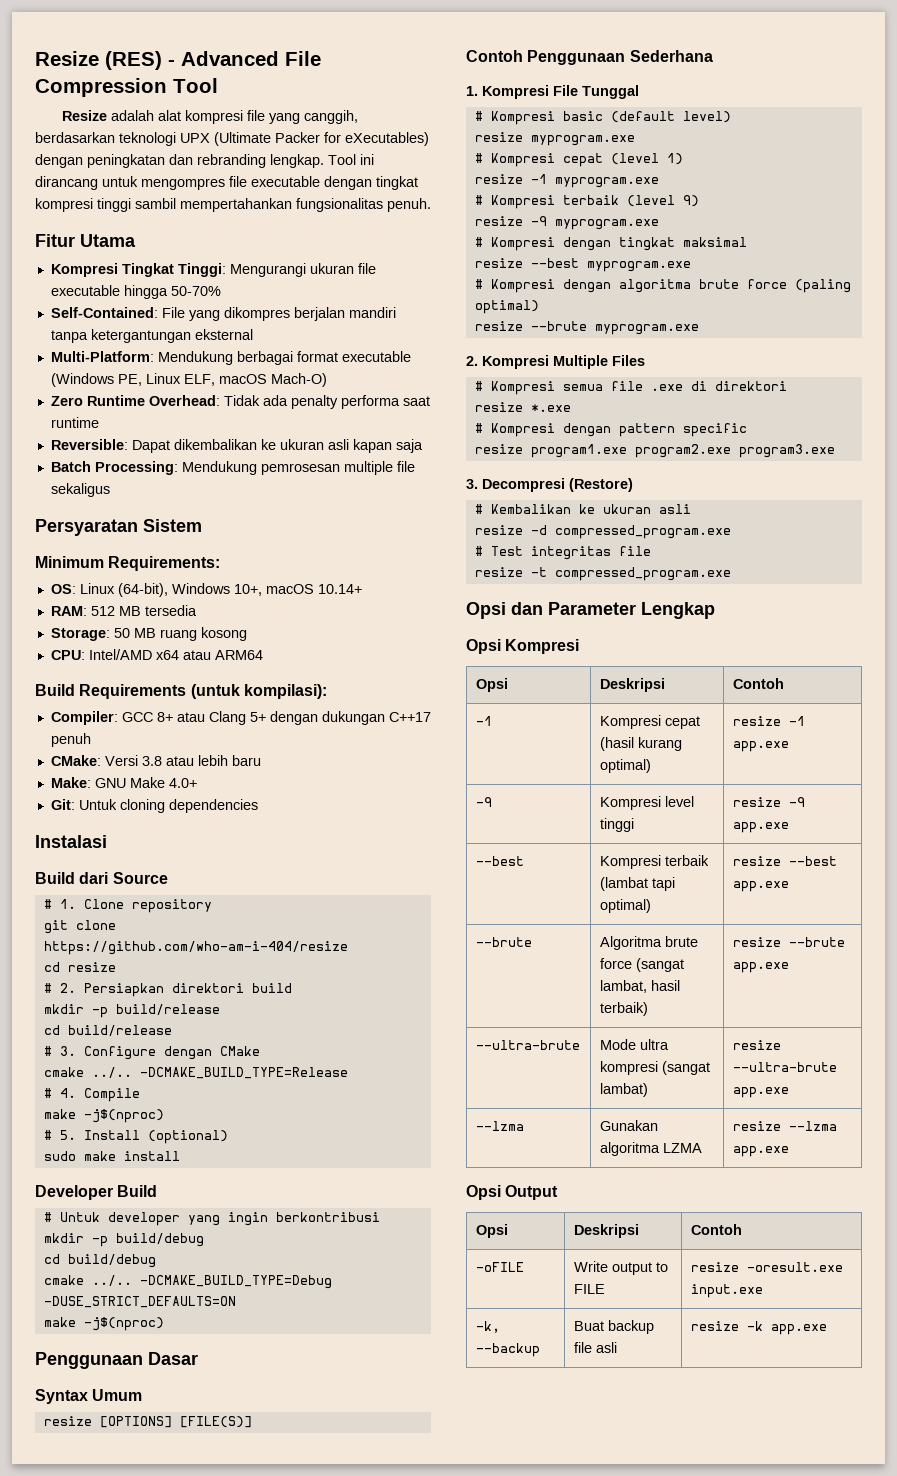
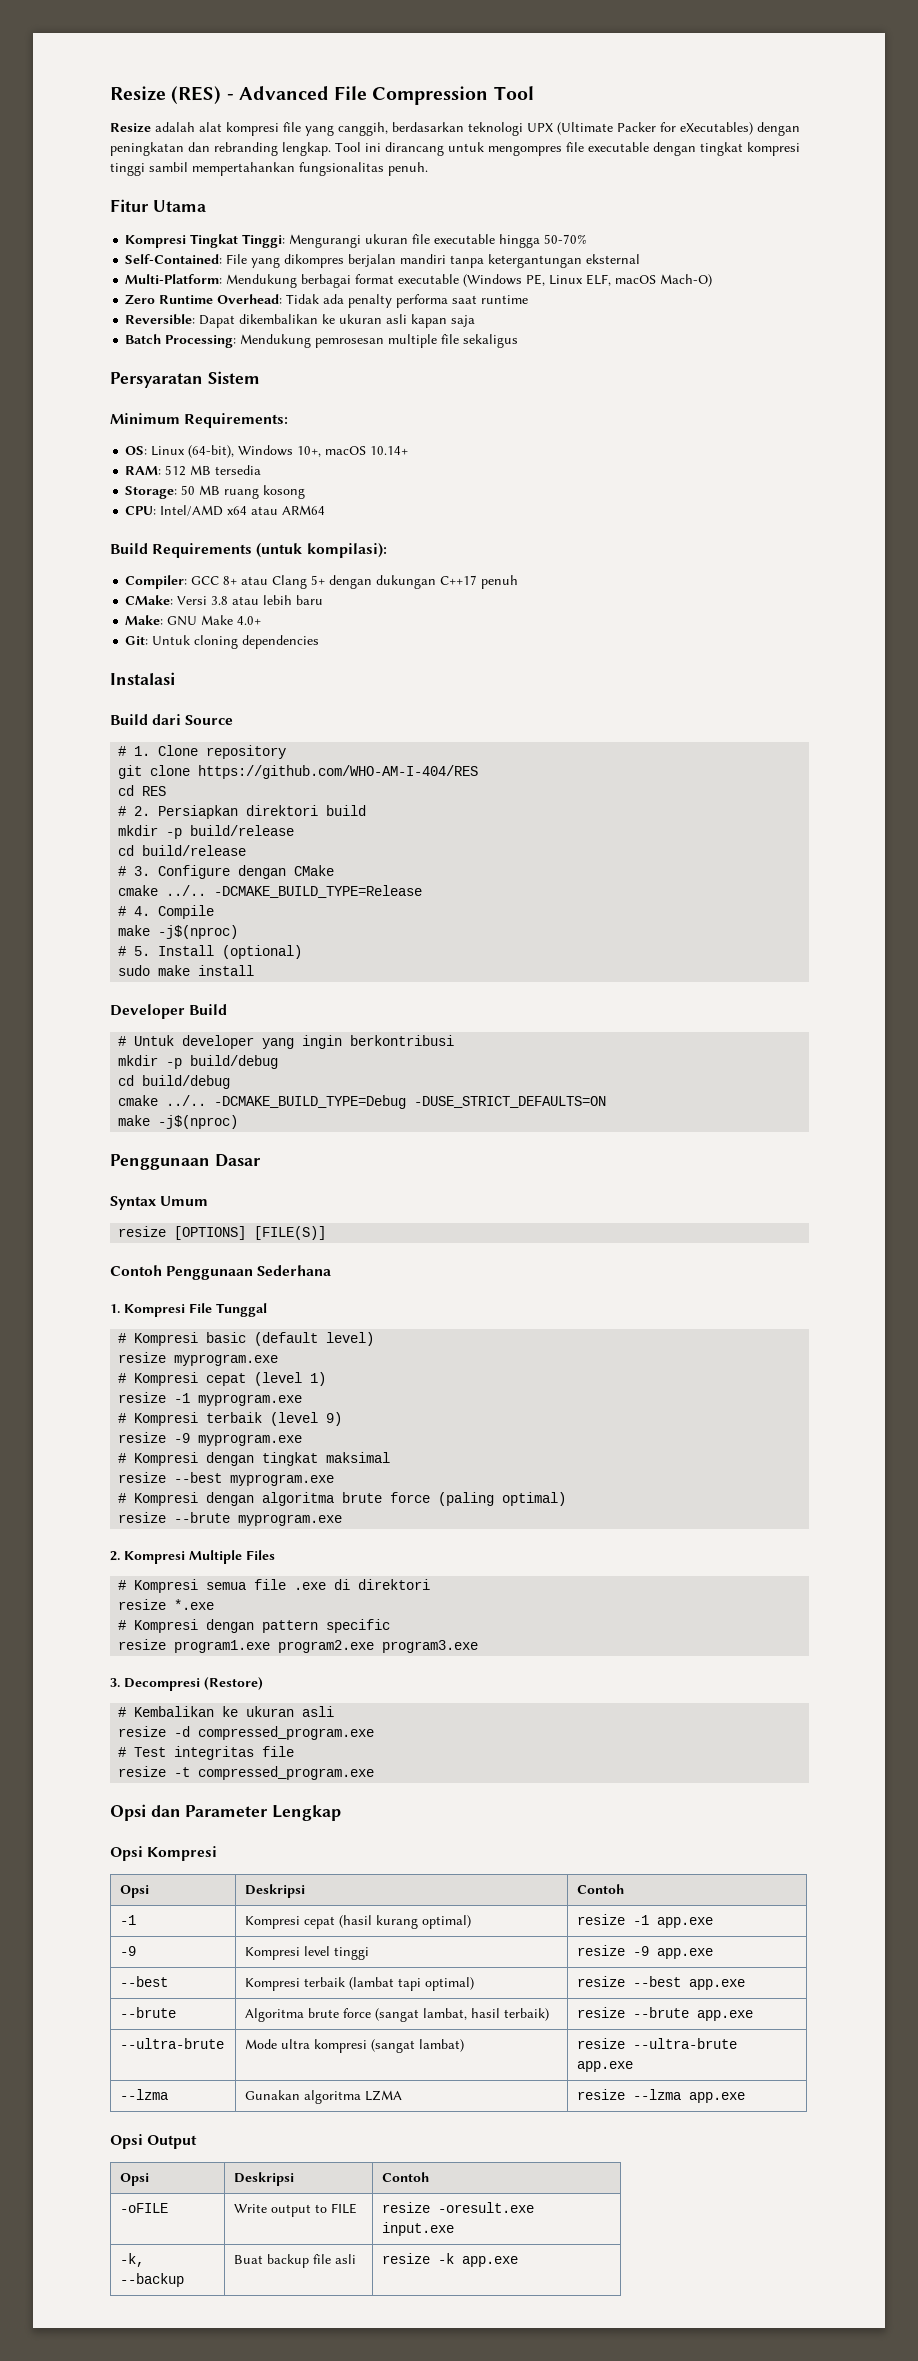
- git clone https://github.com/who-am-i-404/resize
- cd resize
+ git clone https://github.com/WHO-AM-I-404/RES
+ cd RES

